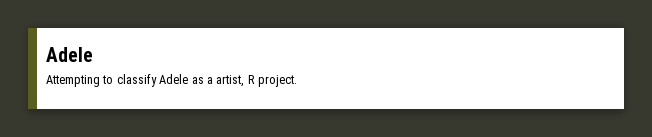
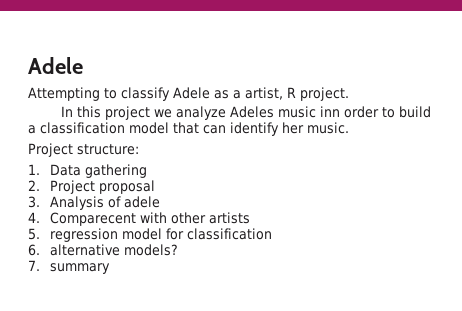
+ In this project we analyze Adeles music inn order to build a classification model that can identify her music.
+ Project structure:
+ 1. Data gathering
+ 2. Project proposal
+ 3. Analysis of adele
+ 4. Comparecent with other artists
+ 5. regression model for classification
+ 6. alternative models?
+ 7. summary

